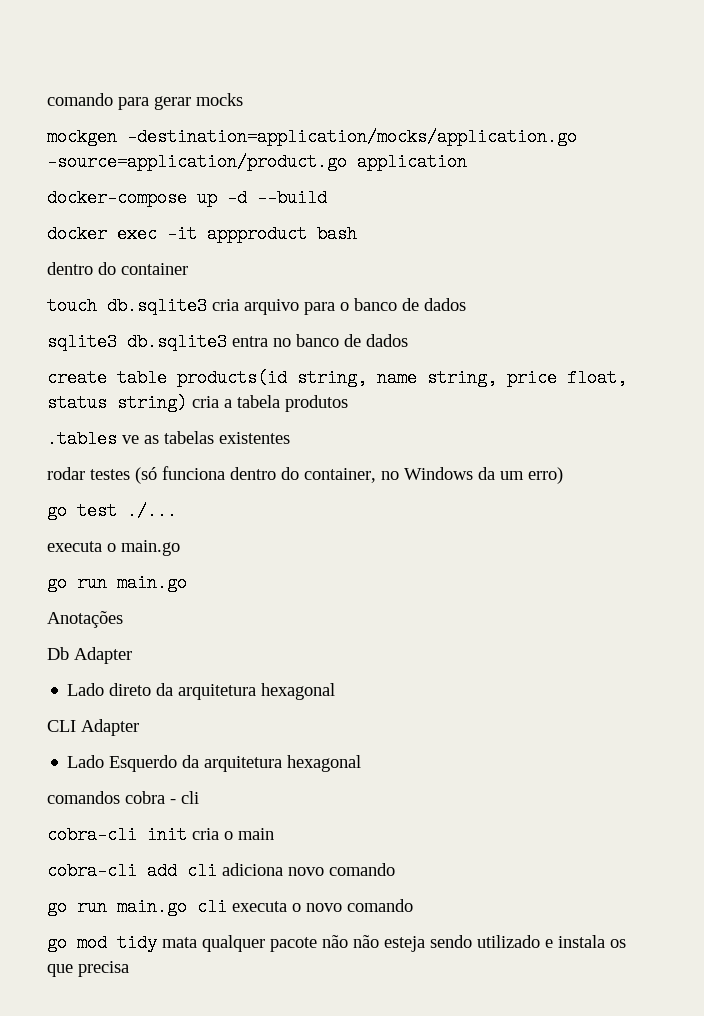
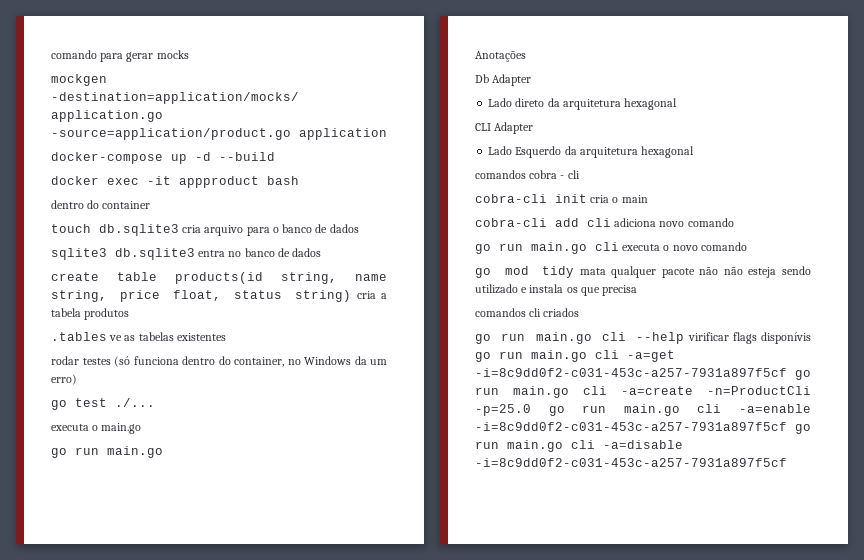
+ comandos cli criados
+ go run main.go cli --help virificar flags disponívis go run main.go cli -a=get -i=8c9dd0f2-c031-453c-a257-7931a897f5cf go run main.go cli -a=create -n=ProductCli -p=25.0 go run main.go cli -a=enable -i=8c9dd0f2-c031-453c-a257-7931a897f5cf go run main.go cli -a=disable -i=8c9dd0f2-c031-453c-a257-7931a897f5cf

